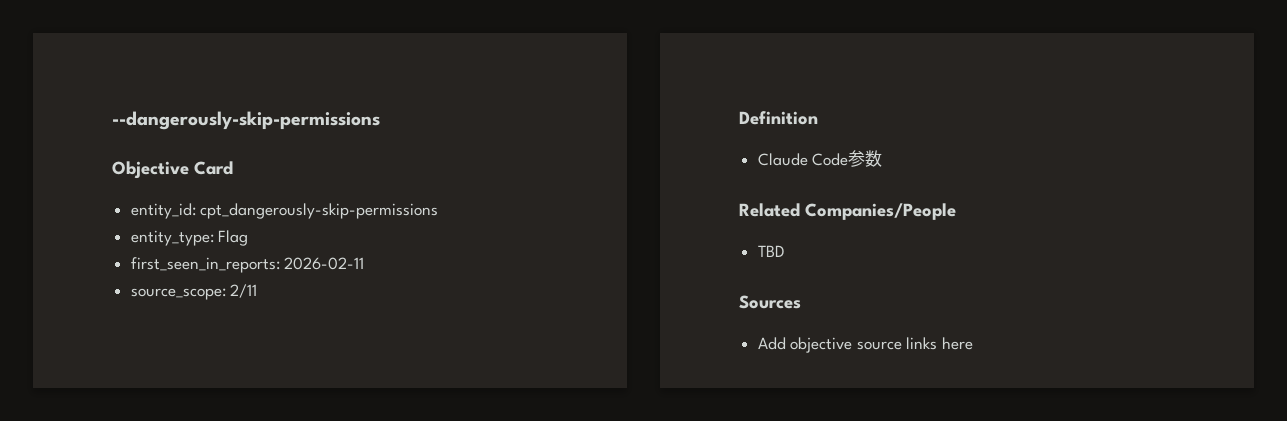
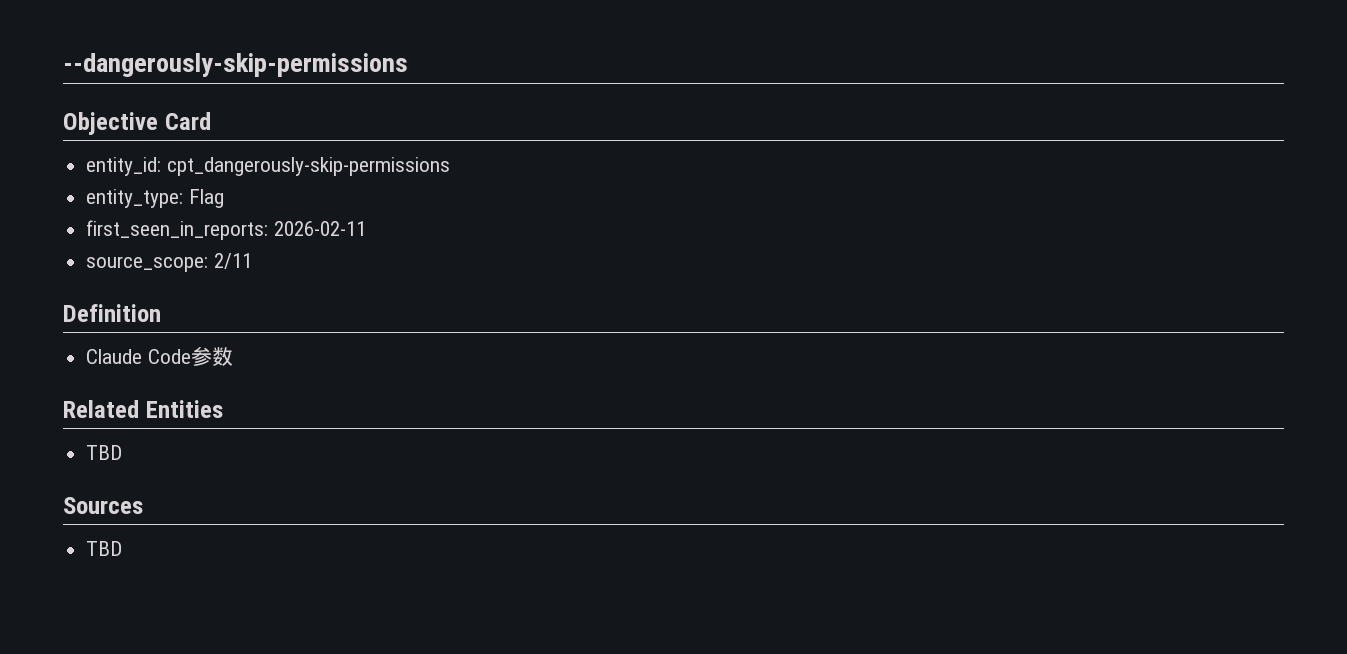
- Related Companies/People
+ Related Entities
  Sources
- Add objective source links here
+ TBD

